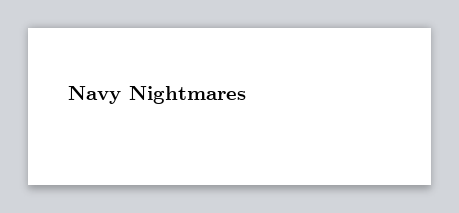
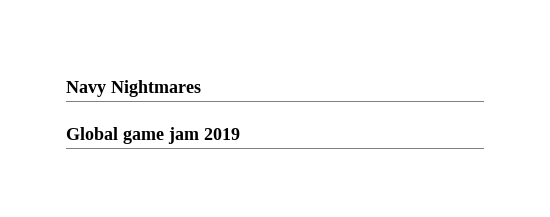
+ Global game jam 2019

